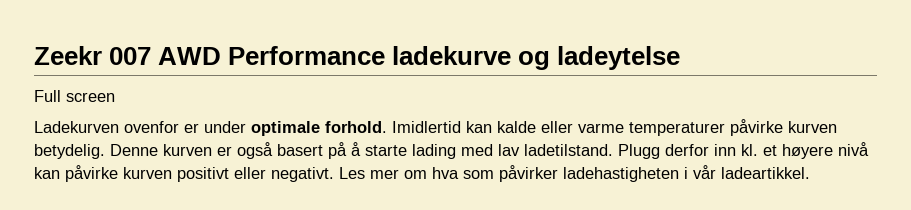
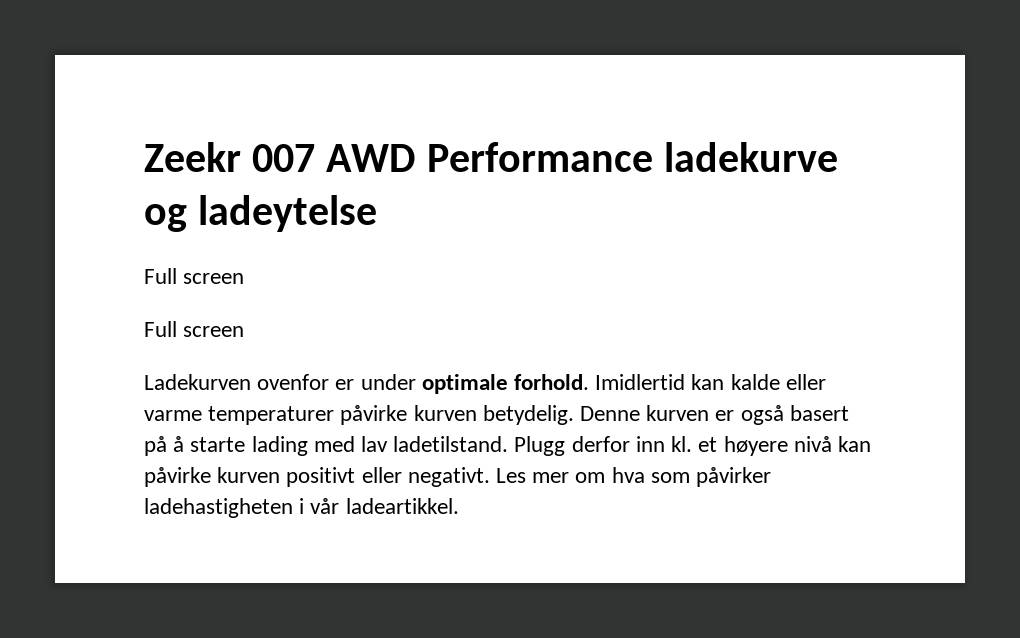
  Zeekr 007 AWD Performance ladekurve og ladeytelse
+ Full screen

